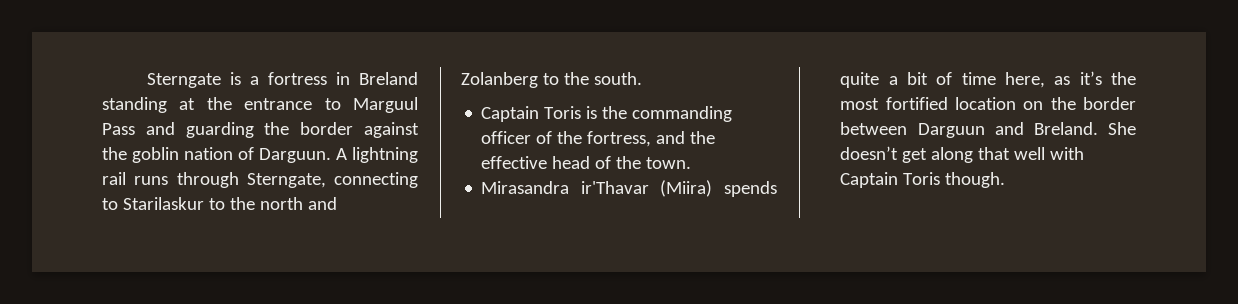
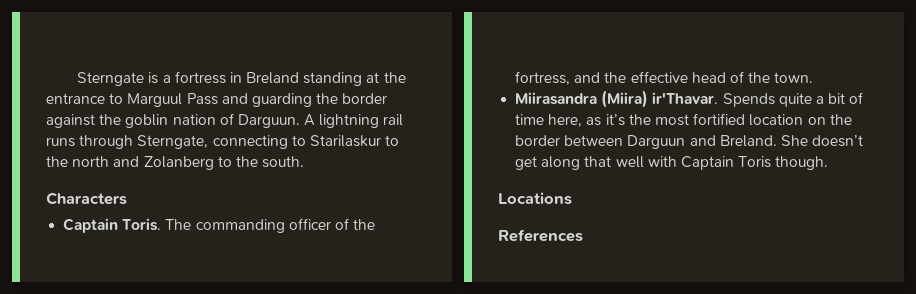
- Captain Toris is the commanding officer of the fortress, and the effective head of the town.
+ Characters
+ Captain Toris. The commanding officer of the fortress, and the effective head of the town.
- Mirasandra ir'Thavar (Miira) spends quite a bit of time here, as it’s the most fortified location on the border between Darguun and Breland.
+ Miirasandra (Miira) ir'Thavar. Spends quite a bit of time here, as it’s the most fortified location on the border between Darguun and Breland.
+ Locations
+ References

